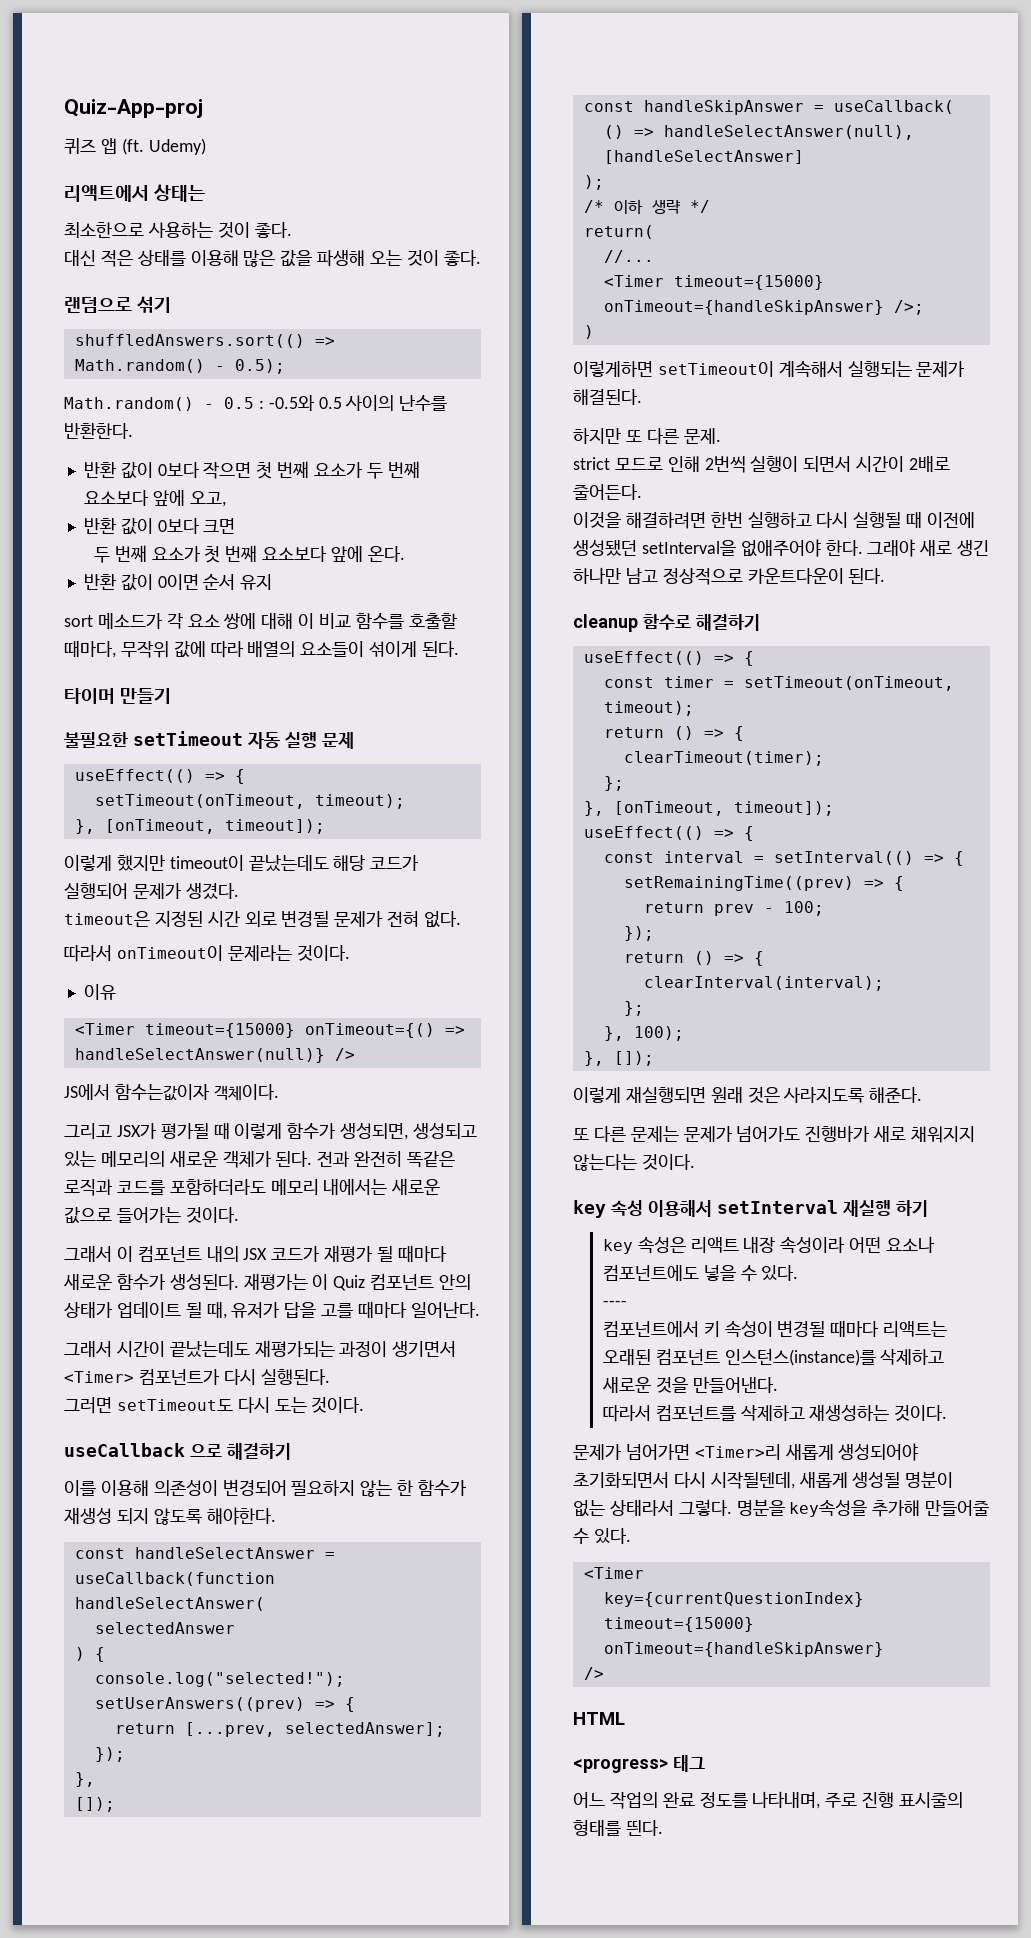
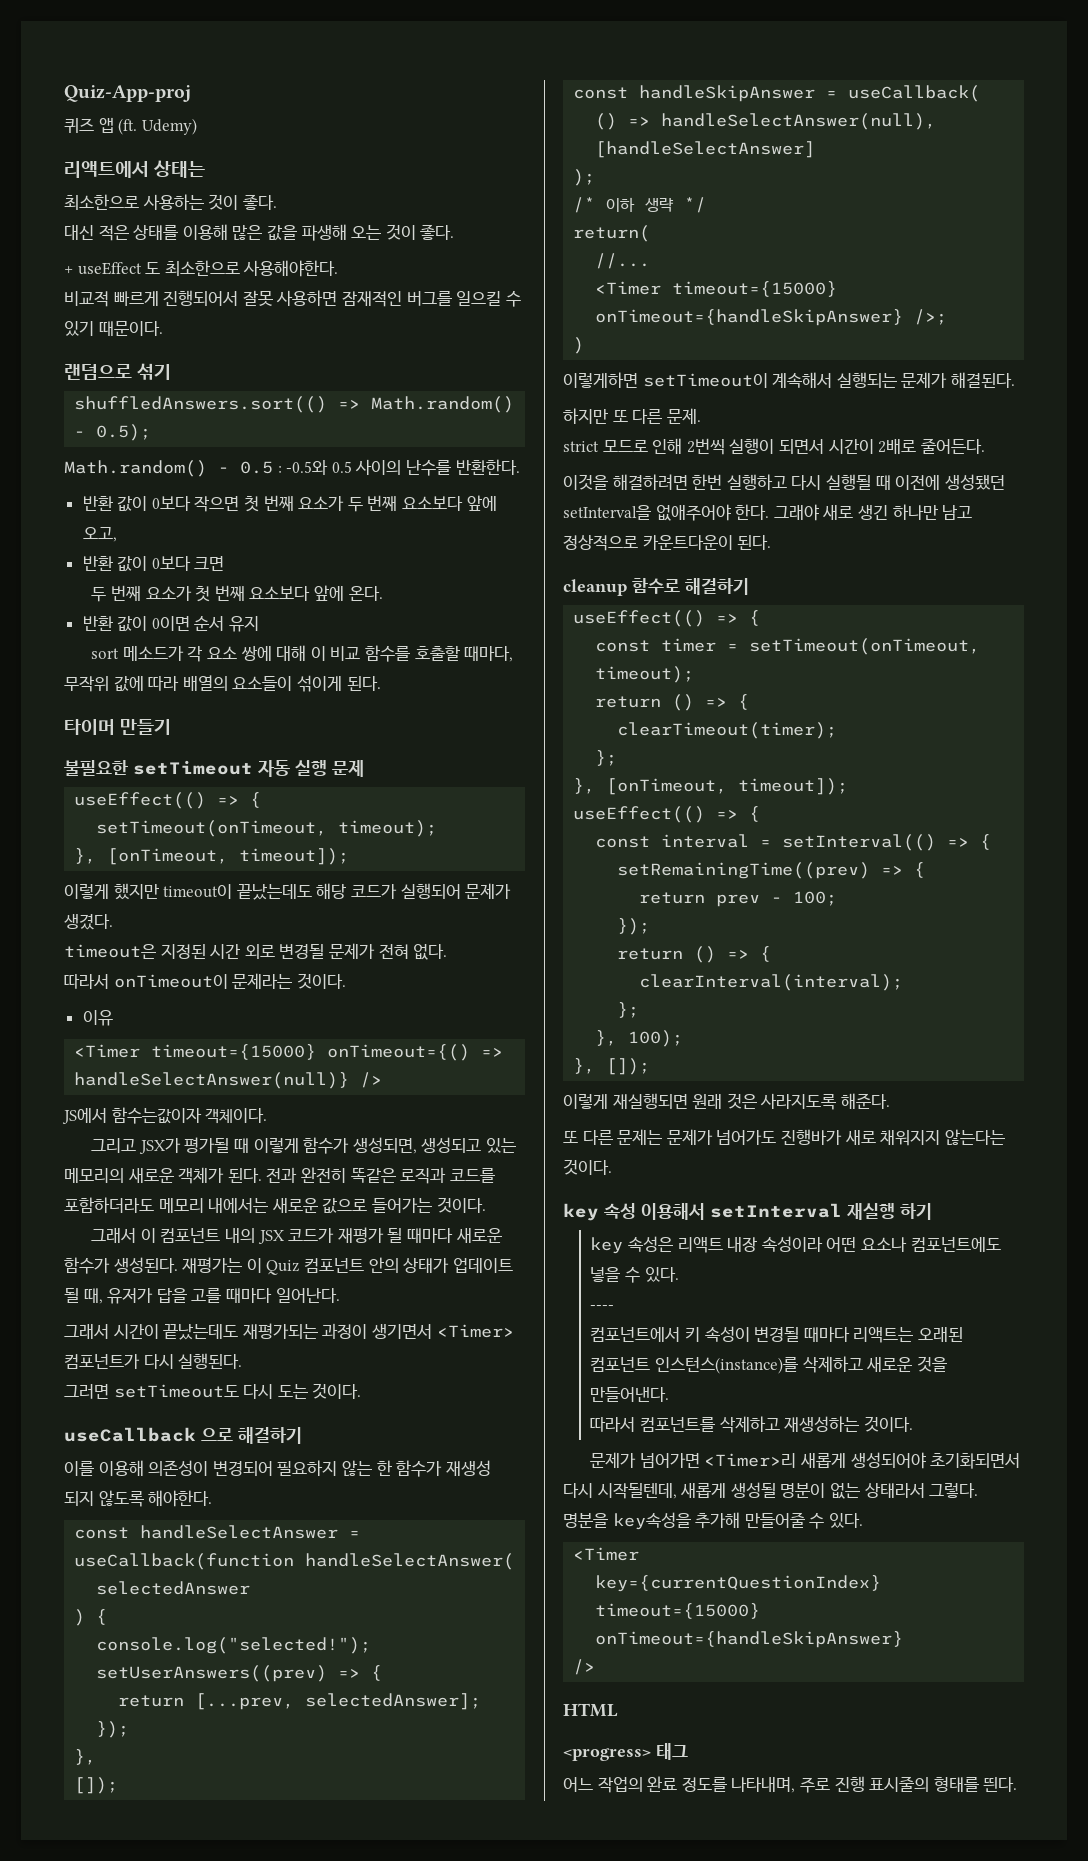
+ + useEffect 도 최소한으로 사용해야한다.
+ 비교적 빠르게 진행되어서 잘못 사용하면 잠재적인 버그를 일으킬 수 있기 때문이다.

